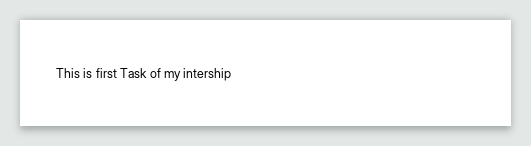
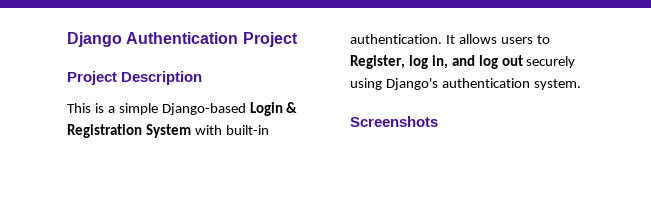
- This is first Task of my intership
+ Django Authentication Project
+ Project Description
+ This is a simple Django-based Login & Registration System with built-in authentication. It allows users to Register, log in, and log out securely using Django's authentication system.
+ Screenshots

